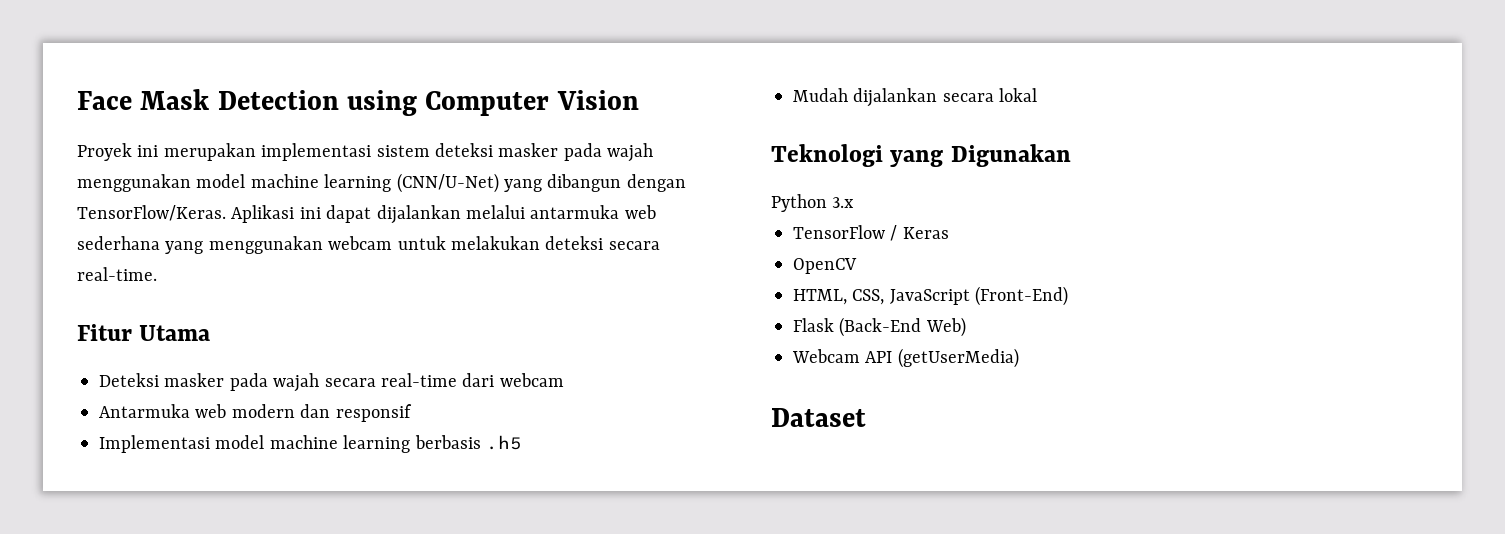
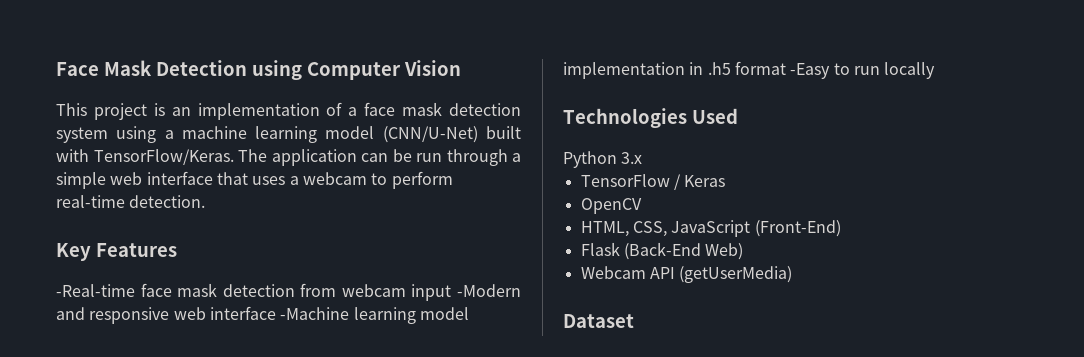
- Proyek ini merupakan implementasi sistem deteksi masker pada wajah menggunakan model machine learning (CNN/U-Net) yang dibangun dengan TensorFlow/Keras. Aplikasi ini dapat dijalankan melalui antarmuka web sederhana yang menggunakan webcam untuk melakukan deteksi secara real-time.
- Fitur Utama
- Deteksi masker pada wajah secara real-time dari webcam
- Antarmuka web modern dan responsif
- Implementasi model machine learning berbasis .h5
- Mudah dijalankan secara lokal
- Teknologi yang Digunakan
+ This project is an implementation of a face mask detection system using a machine learning model (CNN/U-Net) built with TensorFlow/Keras. The application can be run through a simple web interface that uses a webcam to perform real-time detection.
+ Key Features
+ -Real-time face mask detection from webcam input -Modern and responsive web interface -Machine learning model implementation in .h5 format -Easy to run locally
+ Technologies Used

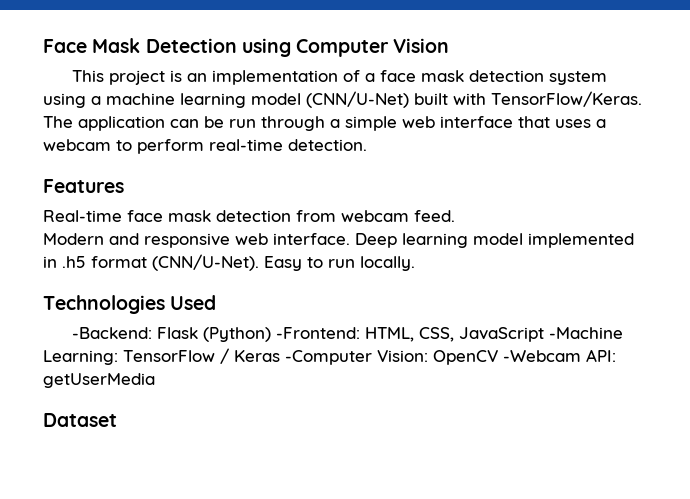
- Key Features
+ Features
- -Real-time face mask detection from webcam input -Modern and responsive web interface -Machine learning model implementation in .h5 format -Easy to run locally
+ Real-time face mask detection from webcam feed.
+ Modern and responsive web interface. Deep learning model implemented in .h5 format (CNN/U-Net). Easy to run locally.
- Python 3.x
- TensorFlow / Keras
- OpenCV
- HTML, CSS, JavaScript (Front-End)
- Flask (Back-End Web)
- Webcam API (getUserMedia)
+ -Backend: Flask (Python) -Frontend: HTML, CSS, JavaScript -Machine Learning: TensorFlow / Keras -Computer Vision: OpenCV -Webcam API: getUserMedia

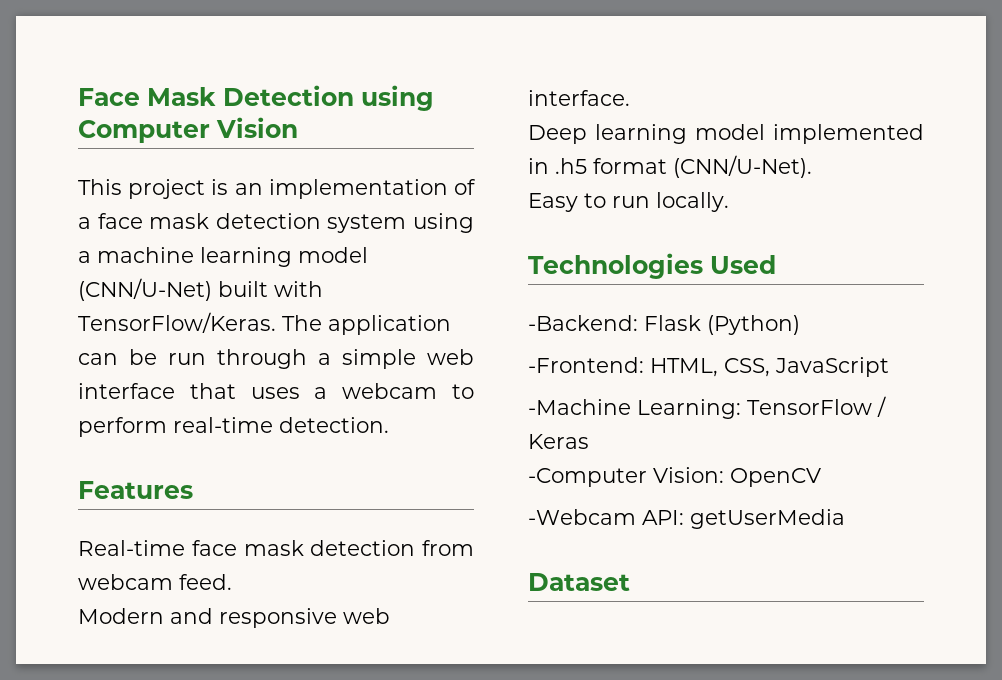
- Modern and responsive web interface. Deep learning model implemented in .h5 format (CNN/U-Net). Easy to run locally.
+ Modern and responsive web interface.
+ Deep learning model implemented in .h5 format (CNN/U-Net).
+ Easy to run locally.
- -Backend: Flask (Python) -Frontend: HTML, CSS, JavaScript -Machine Learning: TensorFlow / Keras -Computer Vision: OpenCV -Webcam API: getUserMedia
+ -Backend: Flask (Python)
+ -Frontend: HTML, CSS, JavaScript
+ -Machine Learning: TensorFlow / Keras
+ -Computer Vision: OpenCV
+ -Webcam API: getUserMedia

